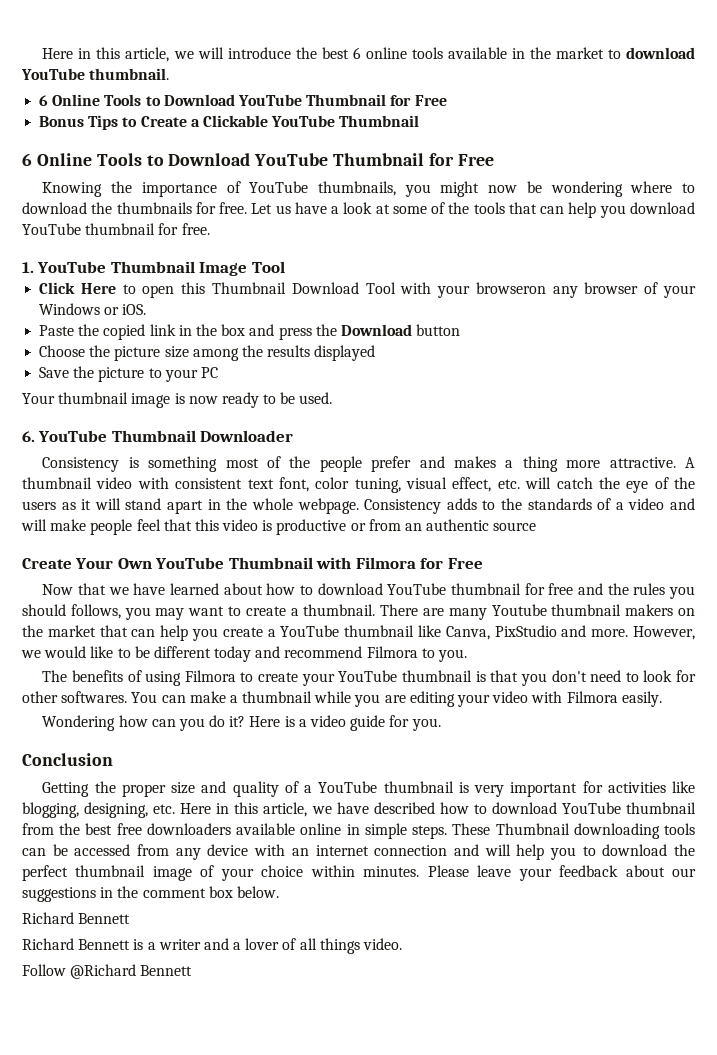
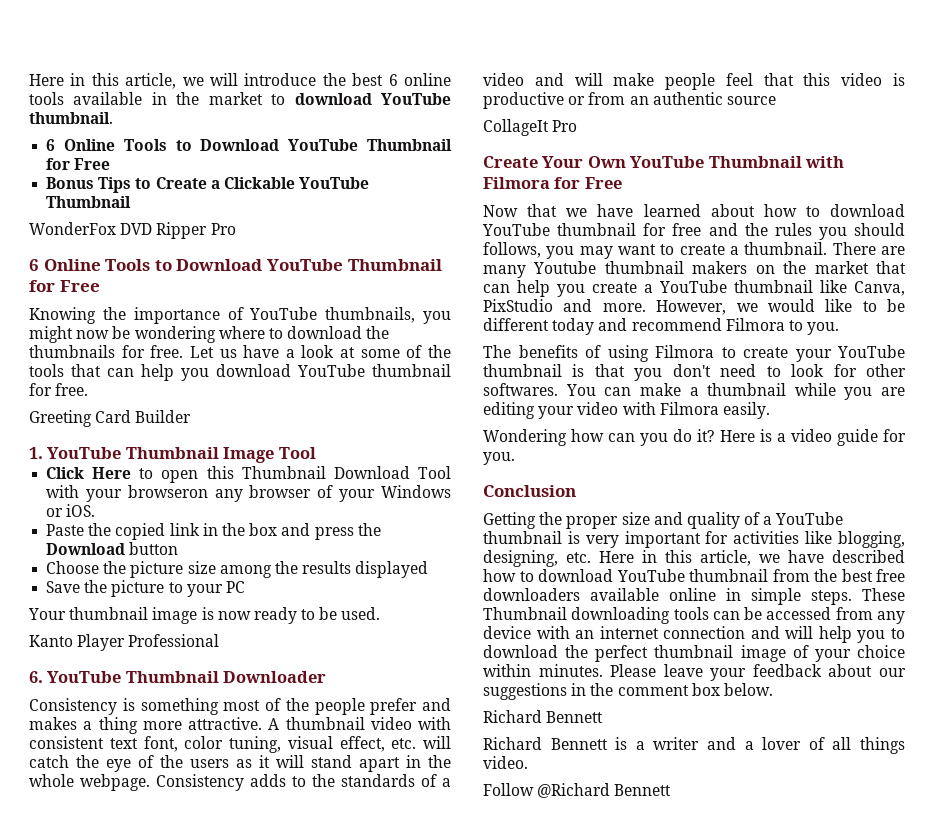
+ WonderFox DVD Ripper Pro
+ Greeting Card Builder
+ Kanto Player Professional
+ CollageIt Pro

